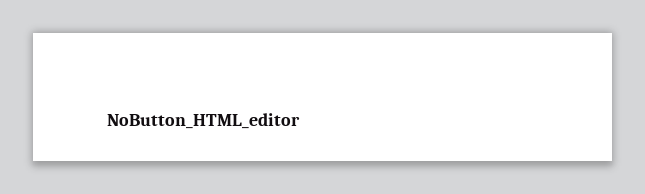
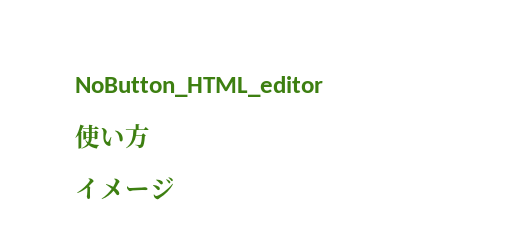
+ 使い方
+ イメージ

